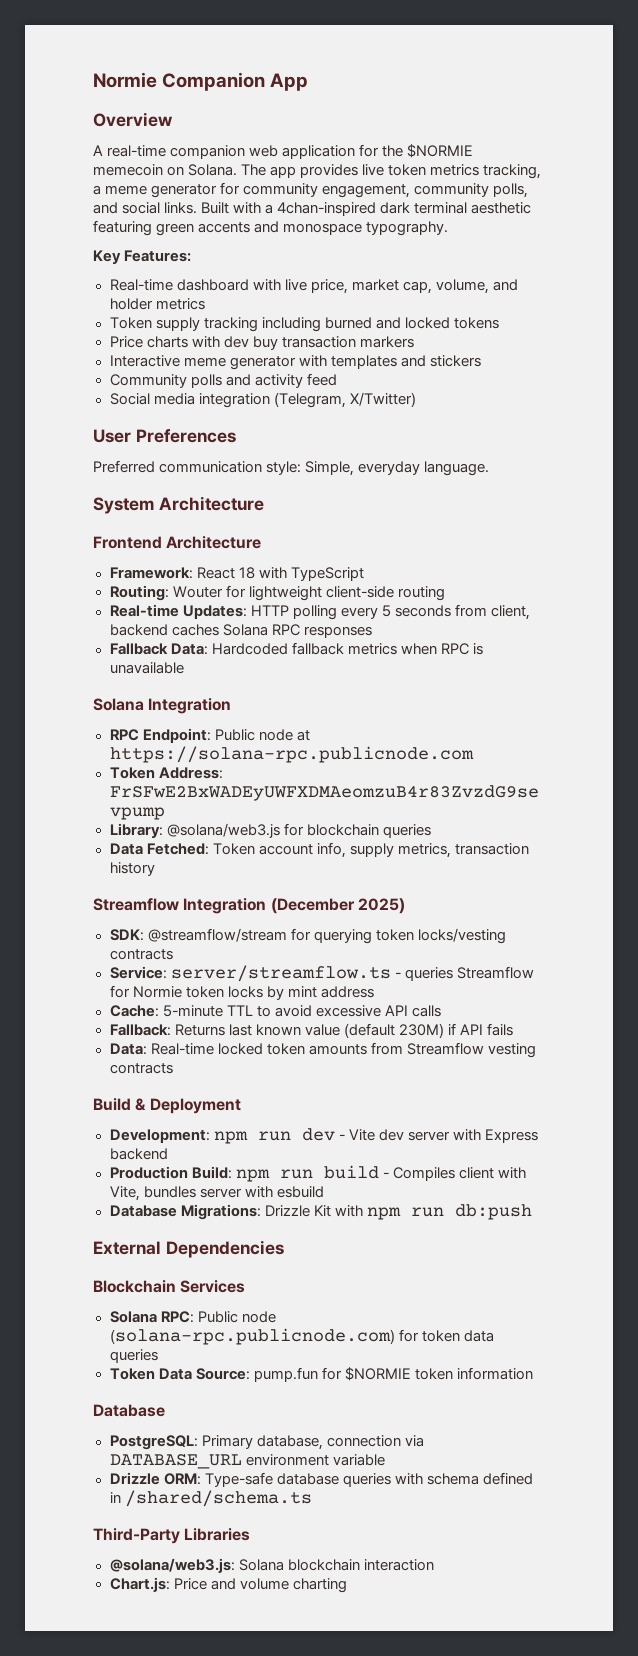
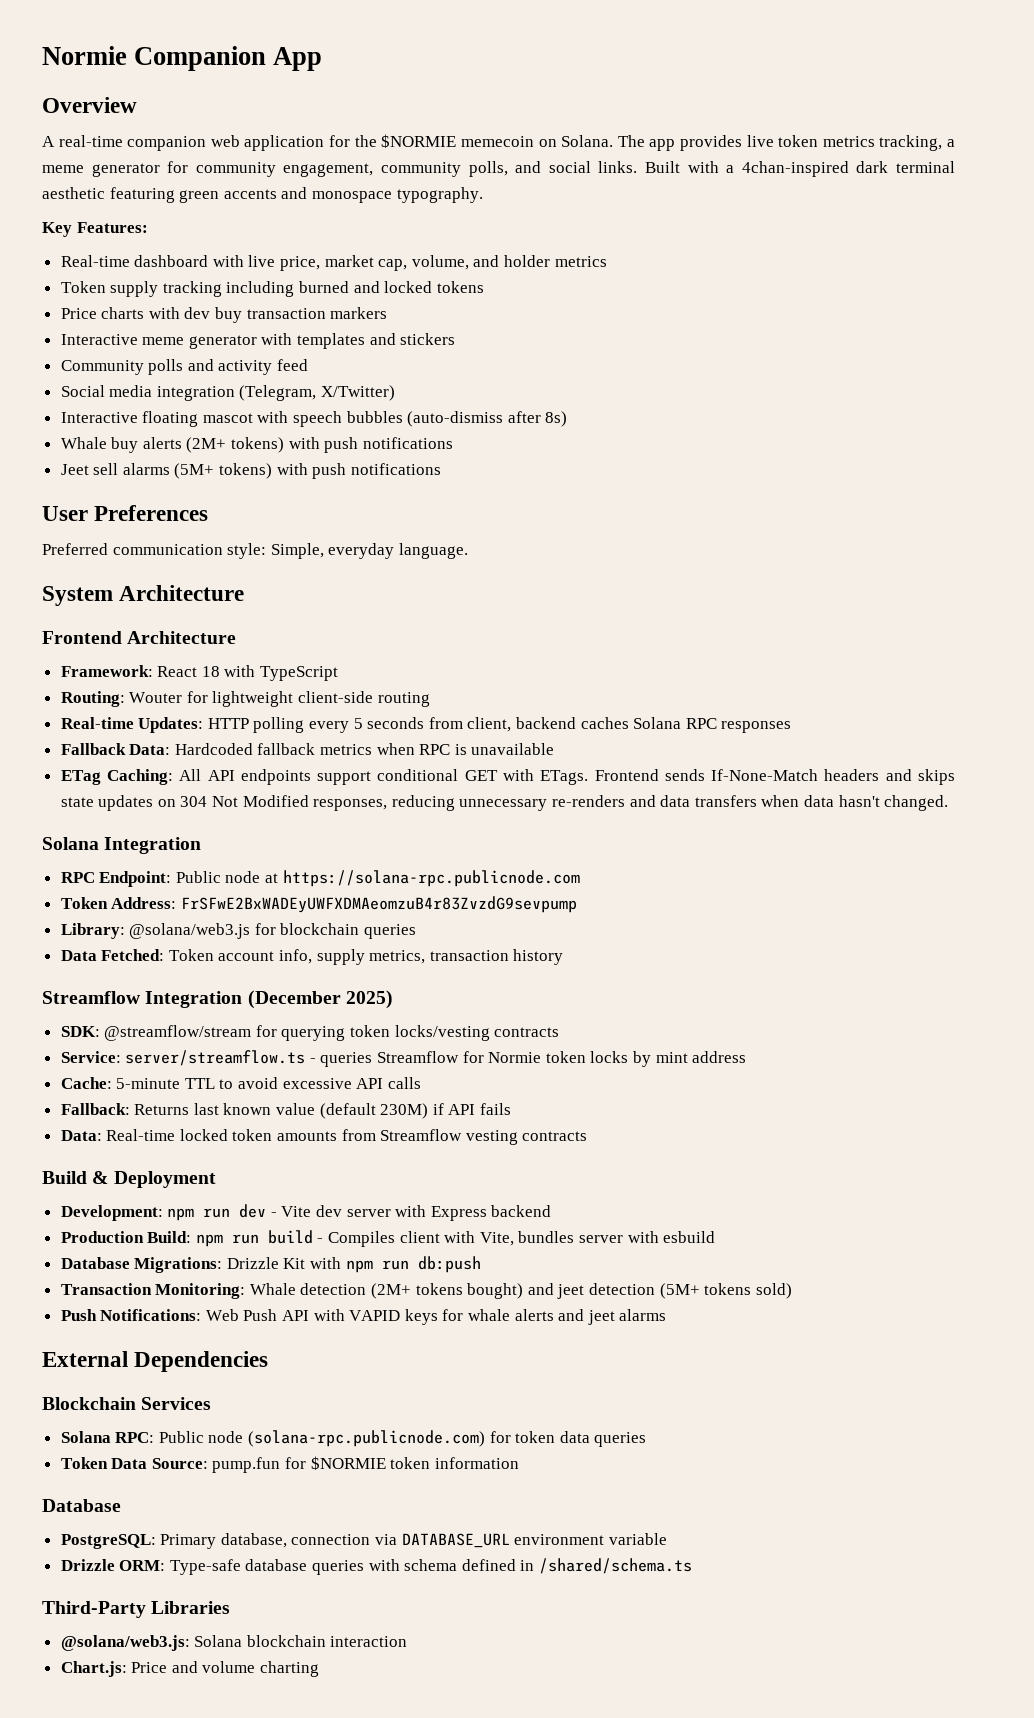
+ Interactive floating mascot with speech bubbles (auto-dismiss after 8s)
+ Whale buy alerts (2M+ tokens) with push notifications
+ Jeet sell alarms (5M+ tokens) with push notifications
+ ETag Caching: All API endpoints support conditional GET with ETags. Frontend sends If-None-Match headers and skips state updates on 304 Not Modified responses, reducing unnecessary re-renders and data transfers when data hasn't changed.
+ Transaction Monitoring: Whale detection (2M+ tokens bought) and jeet detection (5M+ tokens sold)
+ Push Notifications: Web Push API with VAPID keys for whale alerts and jeet alarms

